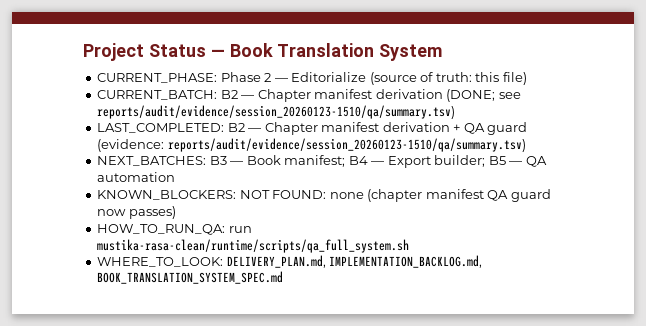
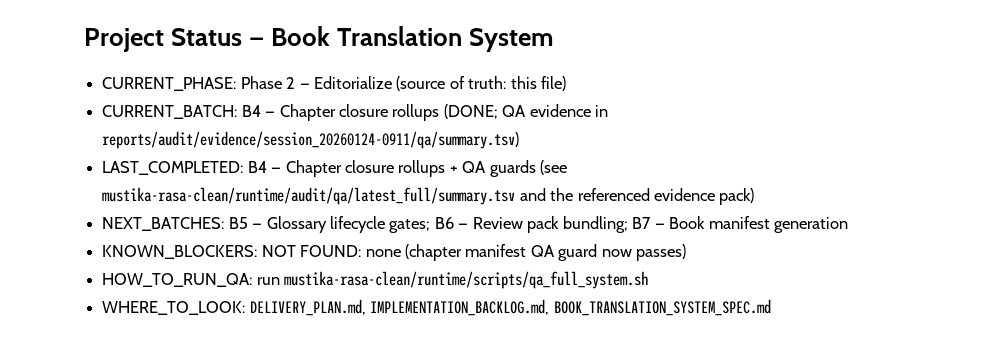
- CURRENT_BATCH: B2 — Chapter manifest derivation (DONE; see reports/audit/evidence/session_20260123-1510/qa/summary.tsv)
+ CURRENT_BATCH: B4 — Chapter closure rollups (DONE; QA evidence in reports/audit/evidence/session_20260124-0911/qa/summary.tsv)
- LAST_COMPLETED: B2 — Chapter manifest derivation + QA guard (evidence: reports/audit/evidence/session_20260123-1510/qa/summary.tsv)
- NEXT_BATCHES: B3 — Book manifest; B4 — Export builder; B5 — QA automation
+ LAST_COMPLETED: B4 — Chapter closure rollups + QA guards (see mustika-rasa-clean/runtime/audit/qa/latest_full/summary.tsv and the referenced evidence pack)
+ NEXT_BATCHES: B5 — Glossary lifecycle gates; B6 — Review pack bundling; B7 — Book manifest generation

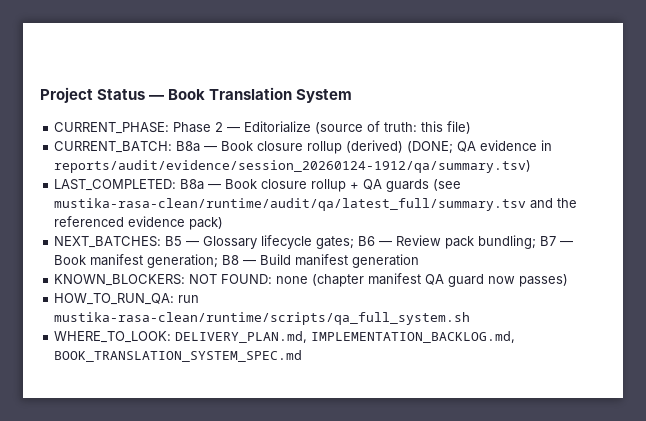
- CURRENT_BATCH: B4 — Chapter closure rollups (DONE; QA evidence in reports/audit/evidence/session_20260124-0911/qa/summary.tsv)
+ CURRENT_BATCH: B8a — Book closure rollup (derived) (DONE; QA evidence in reports/audit/evidence/session_20260124-1912/qa/summary.tsv)
- LAST_COMPLETED: B4 — Chapter closure rollups + QA guards (see mustika-rasa-clean/runtime/audit/qa/latest_full/summary.tsv and the referenced evidence pack)
+ LAST_COMPLETED: B8a — Book closure rollup + QA guards (see mustika-rasa-clean/runtime/audit/qa/latest_full/summary.tsv and the referenced evidence pack)
- NEXT_BATCHES: B5 — Glossary lifecycle gates; B6 — Review pack bundling; B7 — Book manifest generation
+ NEXT_BATCHES: B5 — Glossary lifecycle gates; B6 — Review pack bundling; B7 — Book manifest generation; B8 — Build manifest generation

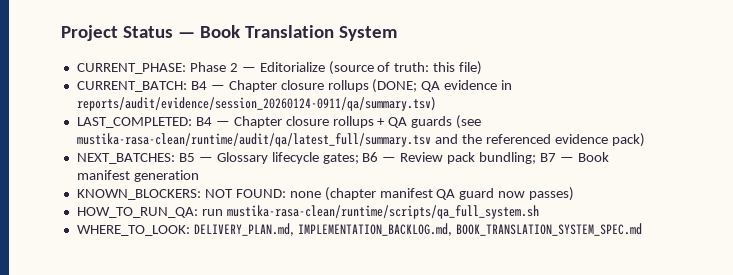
- CURRENT_BATCH: B8a — Book closure rollup (derived) (DONE; QA evidence in reports/audit/evidence/session_20260124-1912/qa/summary.tsv)
+ CURRENT_BATCH: B4 — Chapter closure rollups (DONE; QA evidence in reports/audit/evidence/session_20260124-0911/qa/summary.tsv)
- LAST_COMPLETED: B8a — Book closure rollup + QA guards (see mustika-rasa-clean/runtime/audit/qa/latest_full/summary.tsv and the referenced evidence pack)
+ LAST_COMPLETED: B4 — Chapter closure rollups + QA guards (see mustika-rasa-clean/runtime/audit/qa/latest_full/summary.tsv and the referenced evidence pack)
- NEXT_BATCHES: B5 — Glossary lifecycle gates; B6 — Review pack bundling; B7 — Book manifest generation; B8 — Build manifest generation
+ NEXT_BATCHES: B5 — Glossary lifecycle gates; B6 — Review pack bundling; B7 — Book manifest generation

